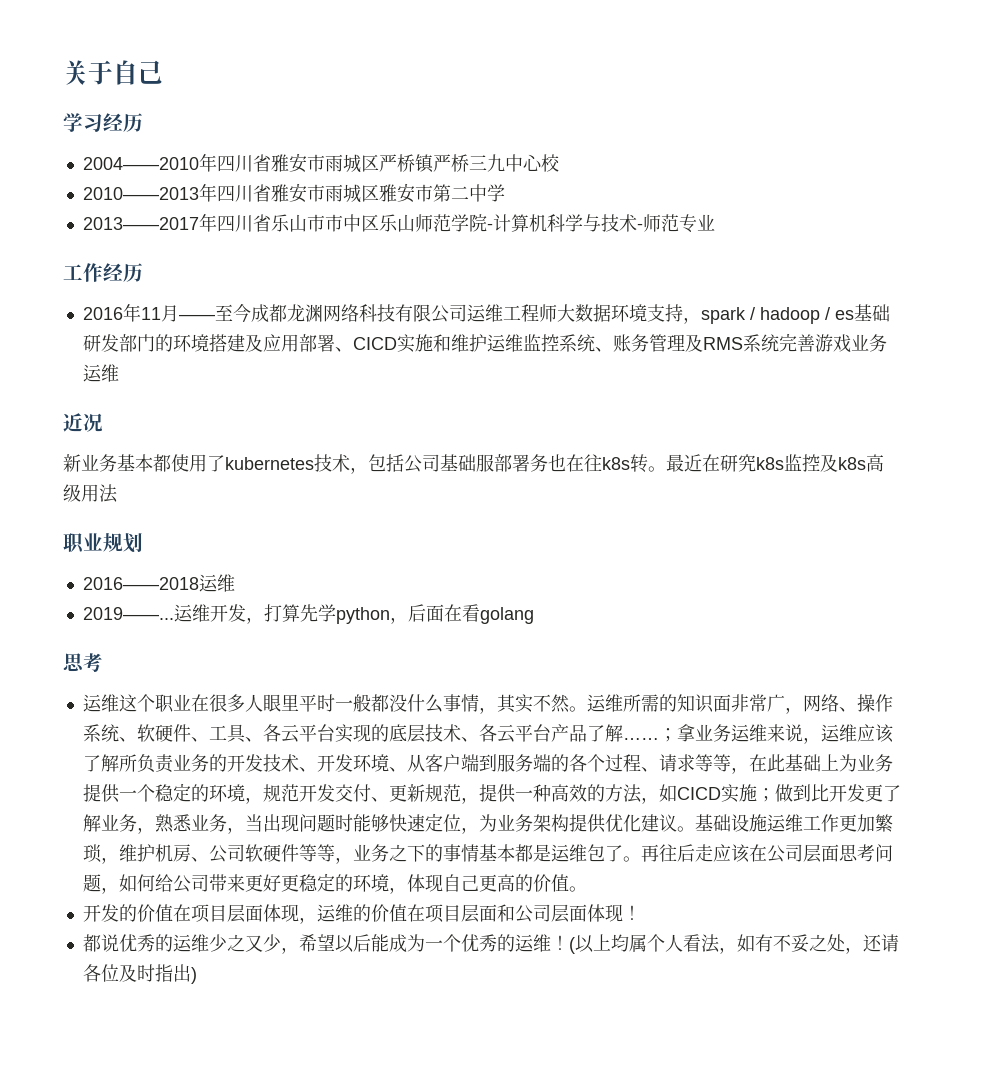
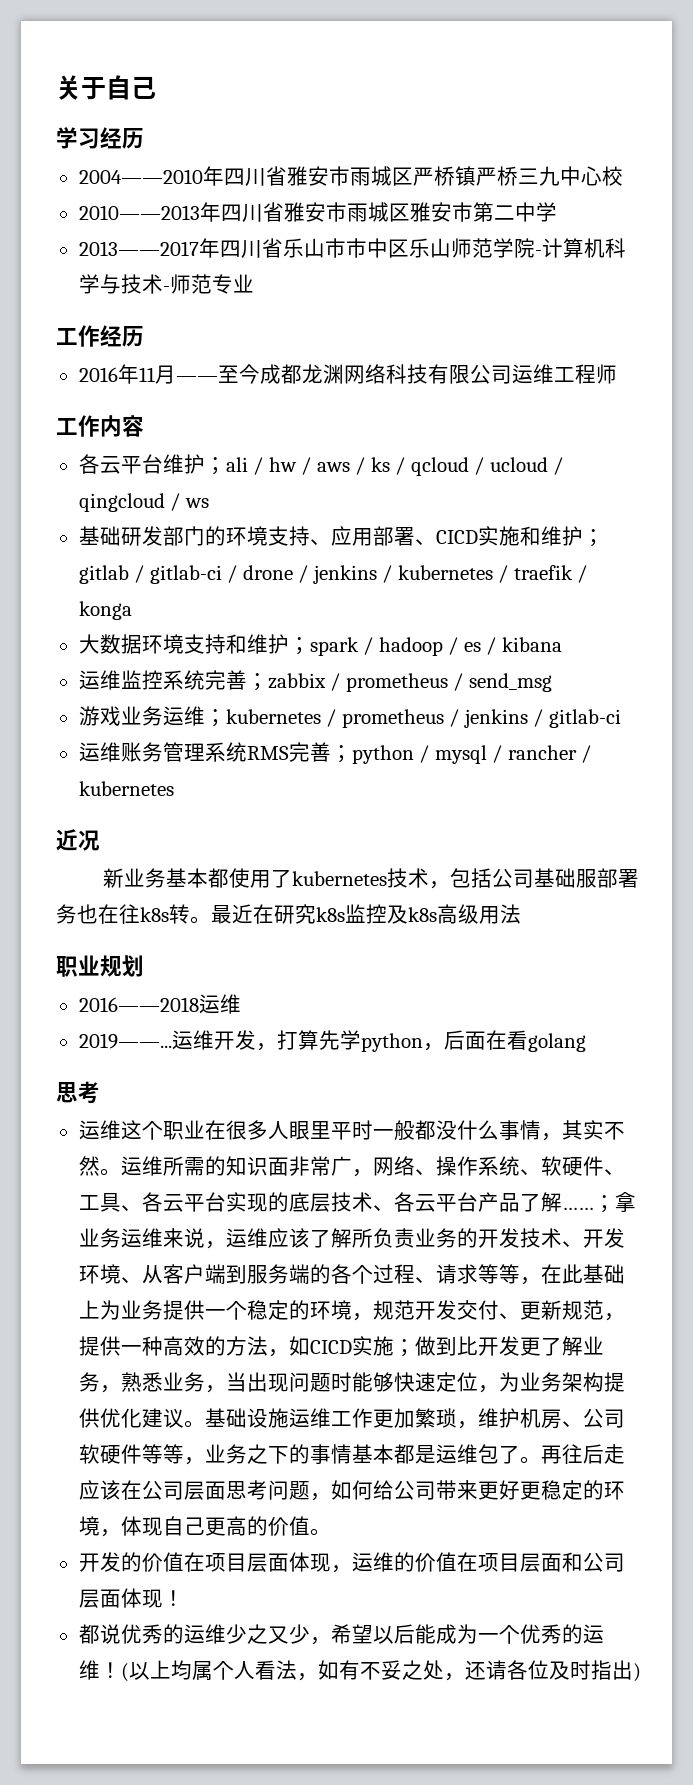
- 2016年11月——至今成都龙渊网络科技有限公司运维工程师大数据环境支持，spark / hadoop / es基础研发部门的环境搭建及应用部署、CICD实施和维护运维监控系统、账务管理及RMS系统完善游戏业务运维
+ 2016年11月——至今成都龙渊网络科技有限公司运维工程师
+ 工作内容
+ 各云平台维护；ali / hw / aws / ks / qcloud / ucloud / qingcloud / ws
+ 基础研发部门的环境支持、应用部署、CICD实施和维护；gitlab / gitlab-ci / drone / jenkins / kubernetes / traefik / konga
+ 大数据环境支持和维护；spark / hadoop / es / kibana
+ 运维监控系统完善；zabbix / prometheus / send_msg
+ 游戏业务运维；kubernetes / prometheus / jenkins / gitlab-ci
+ 运维账务管理系统RMS完善；python / mysql / rancher / kubernetes

